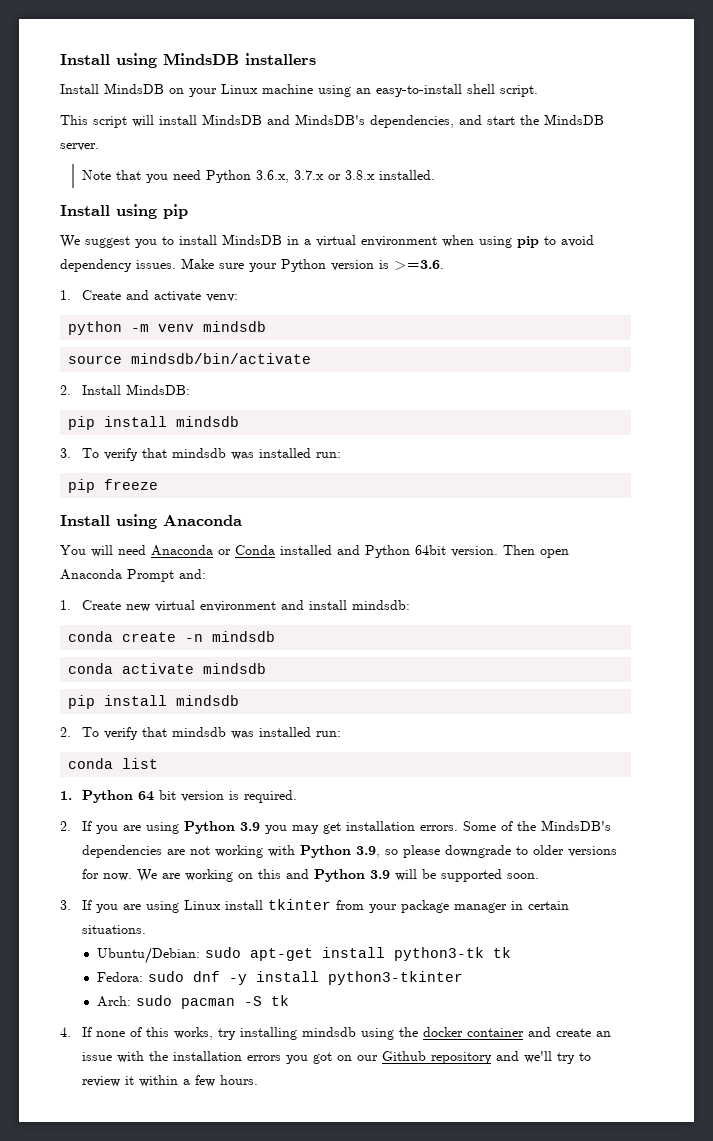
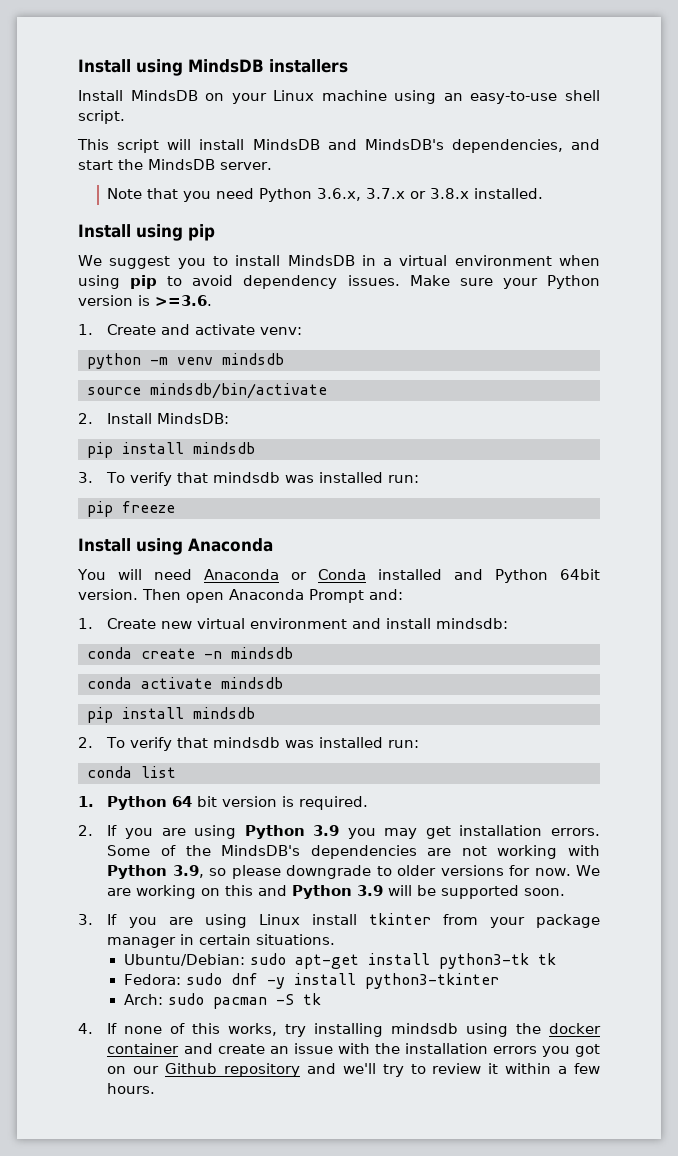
- Install MindsDB on your Linux machine using an easy-to-install shell script.
+ Install MindsDB on your Linux machine using an easy-to-use shell script.

